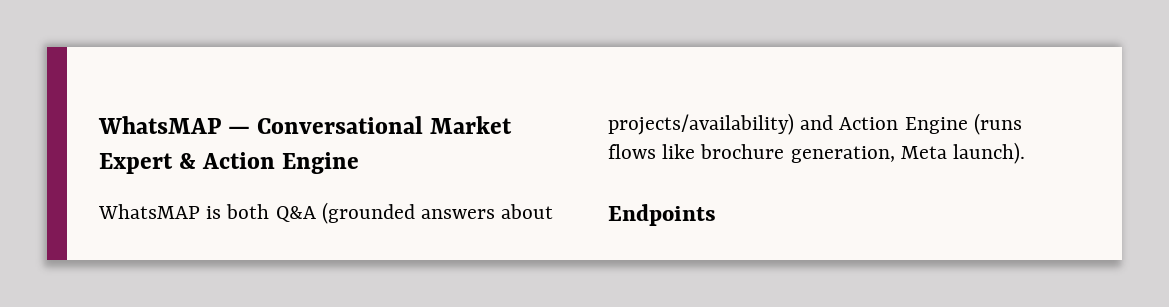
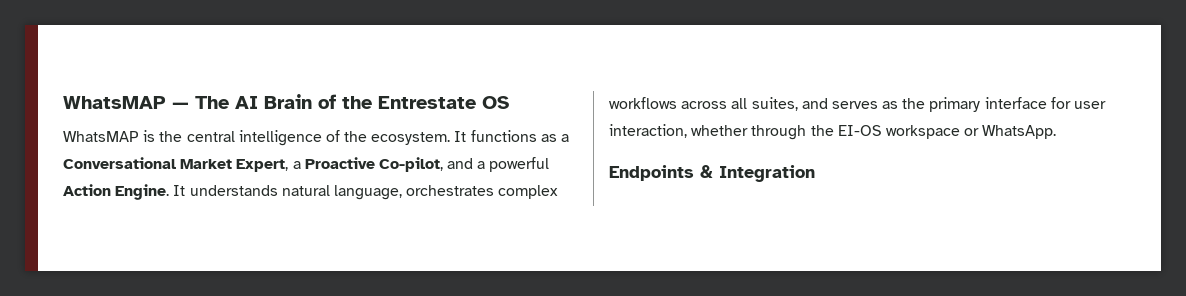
- WhatsMAP — Conversational Market Expert & Action Engine
- WhatsMAP is both Q&A (grounded answers about projects/availability) and Action Engine (runs flows like brochure generation, Meta launch).
+ WhatsMAP — The AI Brain of the Entrestate OS
+ WhatsMAP is the central intelligence of the ecosystem. It functions as a Conversational Market Expert, a Proactive Co-pilot, and a powerful Action Engine. It understands natural language, orchestrates complex workflows across all suites, and serves as the primary interface for user interaction, whether through the EI-OS workspace or WhatsApp.
- Endpoints
+ Endpoints & Integration

